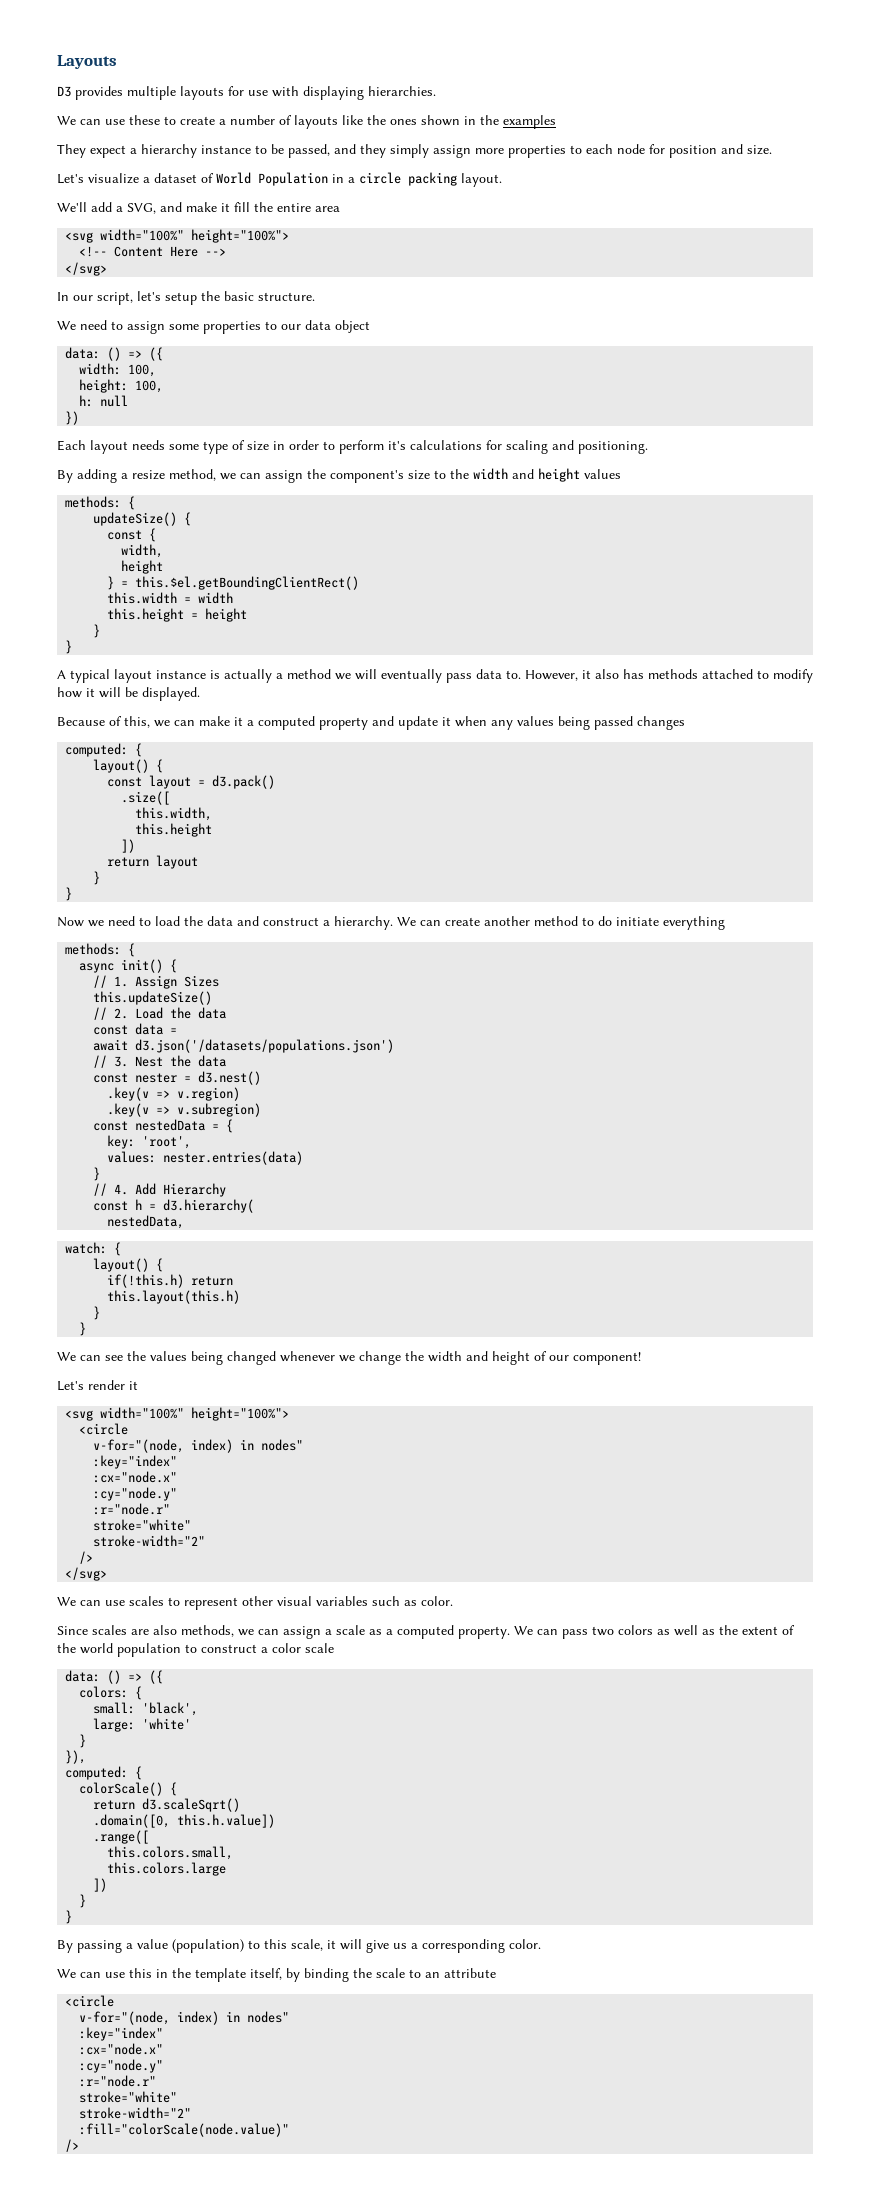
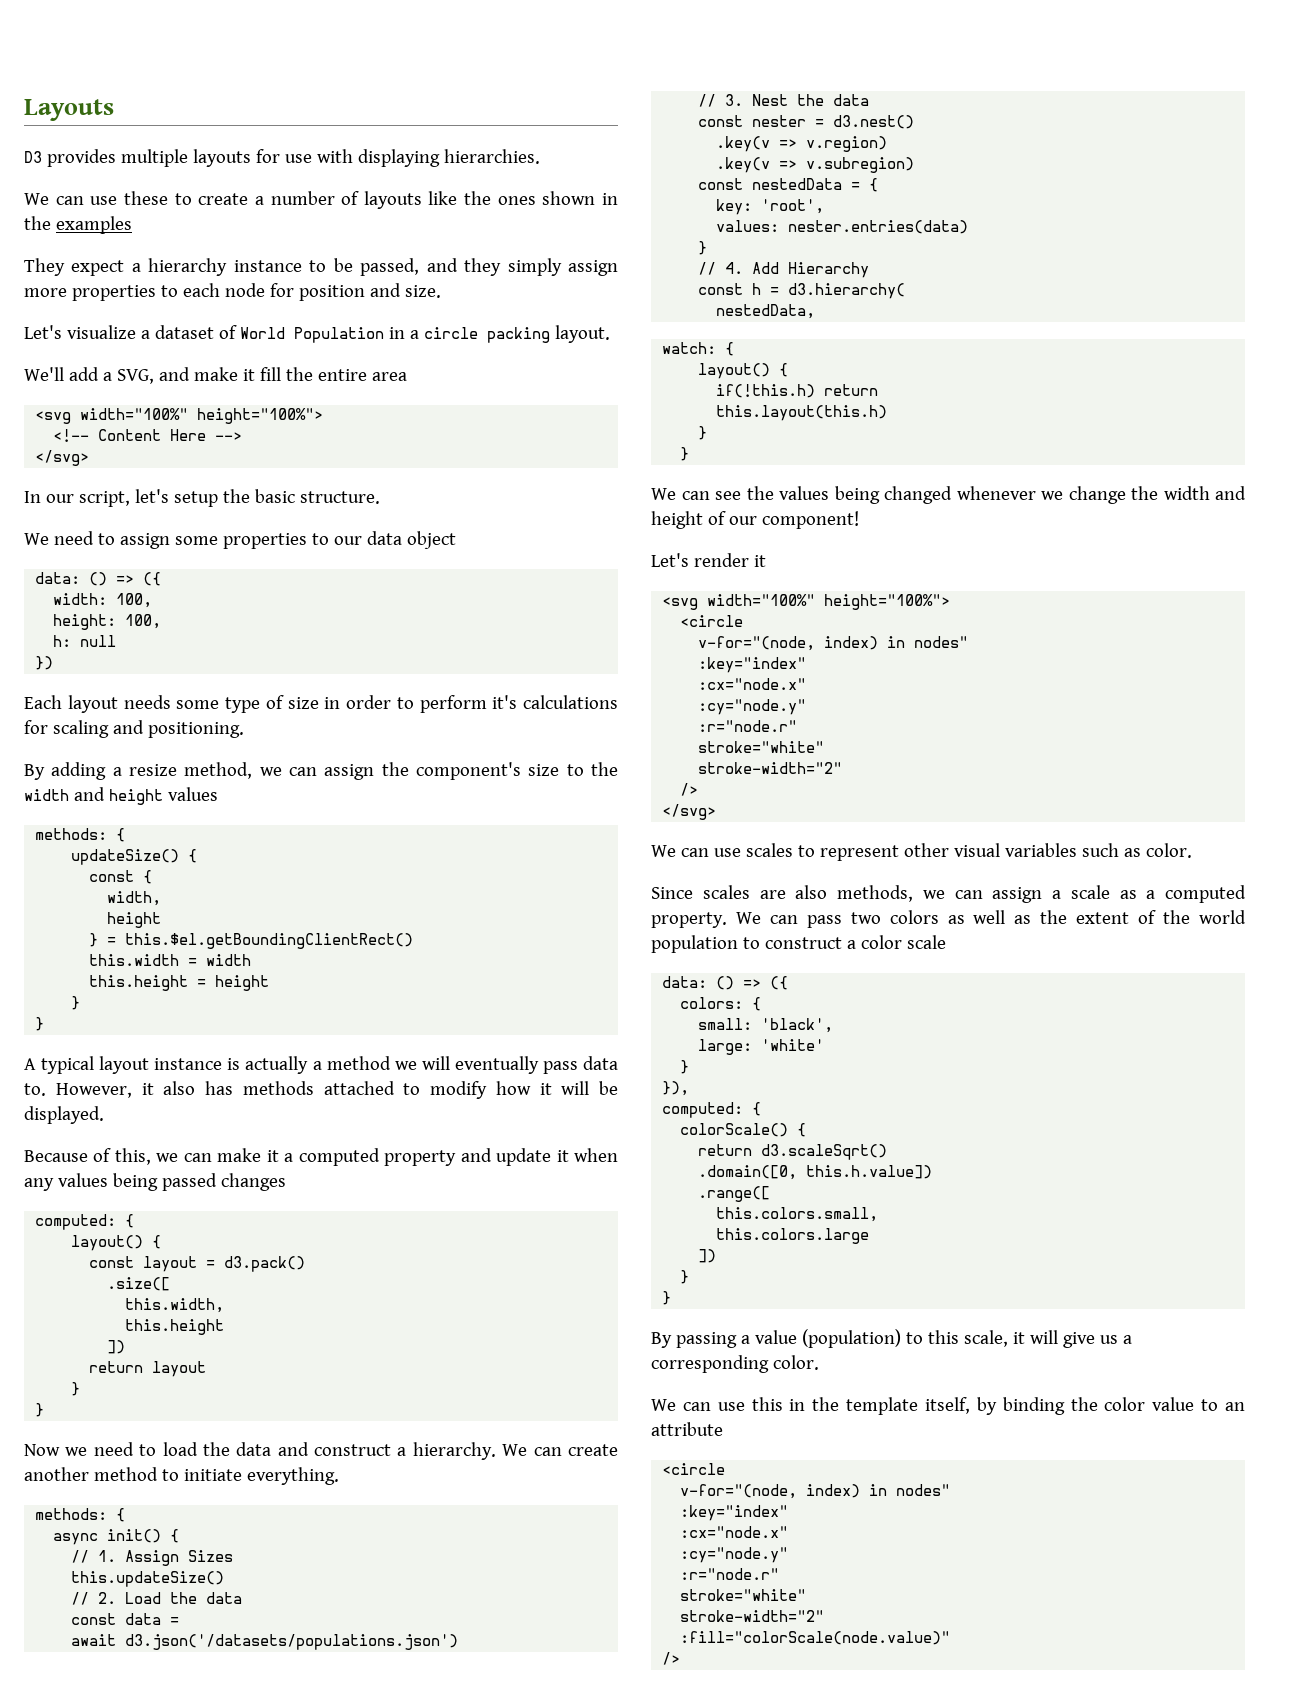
- We can create another method to do initiate everything
+ We can create another method to initiate everything.
- We can use this in the template itself, by binding the scale to an attribute
+ We can use this in the template itself, by binding the color value to an attribute

